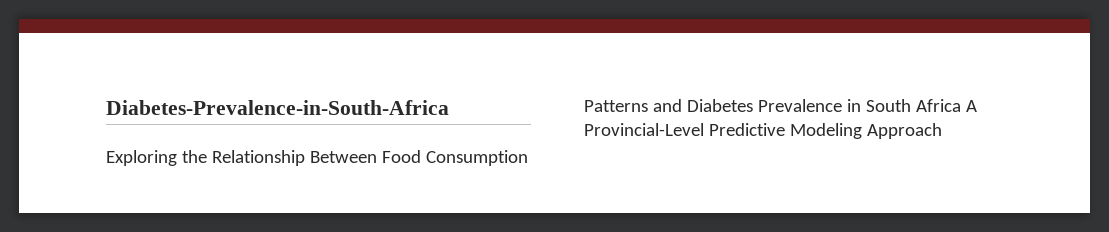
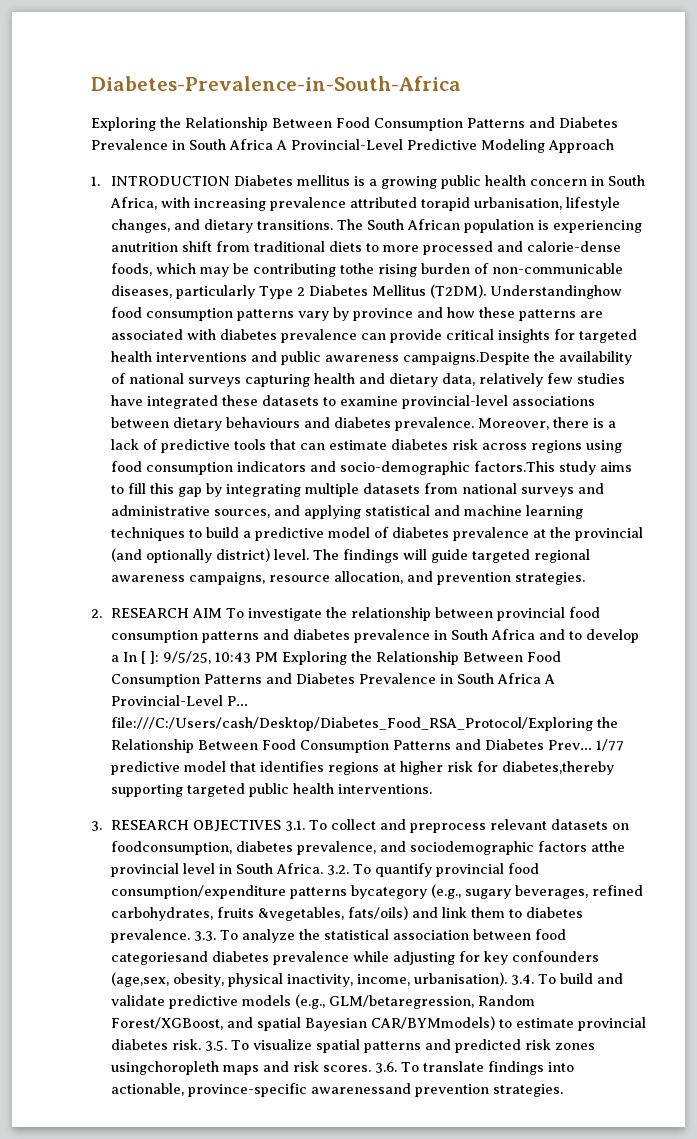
+ 1. INTRODUCTION Diabetes mellitus is a growing public health concern in South Africa, with increasing prevalence attributed torapid urbanisation, lifestyle changes, and dietary transitions. The South African population is experiencing anutrition shift from traditional diets to more processed and calorie-dense foods, which may be contributing tothe rising burden of non-communicable diseases, particularly Type 2 Diabetes Mellitus (T2DM). Understandinghow food consumption patterns vary by province and how these patterns are associated with diabetes prevalence can provide critical insights for targeted health interventions and public awareness campaigns.Despite the availability of national surveys capturing health and dietary data, relatively few studies have integrated these datasets to examine provincial-level associations between dietary behaviours and diabetes prevalence. Moreover, there is a lack of predictive tools that can estimate diabetes risk across regions using food consumption indicators and socio-demographic factors.This study aims to fill this gap by integrating multiple datasets from national surveys and administrative sources, and applying statistical and machine learning techniques to build a predictive model of diabetes prevalence at the provincial (and optionally district) level. The findings will guide targeted regional awareness campaigns, resource allocation, and prevention strategies.
+ 2. RESEARCH AIM To investigate the relationship between provincial food consumption patterns and diabetes prevalence in South Africa and to develop a In [ ]: 9/5/25, 10:43 PM Exploring the Relationship Between Food Consumption Patterns and Diabetes Prevalence in South Africa A Provincial-Level P… file:///C:/Users/cash/Desktop/Diabetes_Food_RSA_Protocol/Exploring the Relationship Between Food Consumption Patterns and Diabetes Prev… 1/77 predictive model that identifies regions at higher risk for diabetes,thereby supporting targeted public health interventions.
+ 3. RESEARCH OBJECTIVES 3.1. To collect and preprocess relevant datasets on foodconsumption, diabetes prevalence, and sociodemographic factors atthe provincial level in South Africa. 3.2. To quantify provincial food consumption/expenditure patterns bycategory (e.g., sugary beverages, refined carbohydrates, fruits &vegetables, fats/oils) and link them to diabetes prevalence. 3.3. To analyze the statistical association between food categoriesand diabetes prevalence while adjusting for key confounders (age,sex, obesity, physical inactivity, income, urbanisation). 3.4. To build and validate predictive models (e.g., GLM/betaregression, Random Forest/XGBoost, and spatial Bayesian CAR/BYMmodels) to estimate provincial diabetes risk. 3.5. To visualize spatial patterns and predicted risk zones usingchoropleth maps and risk scores. 3.6. To translate findings into actionable, province-specific awarenessand prevention strategies.

